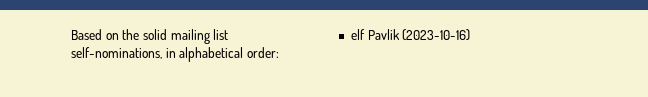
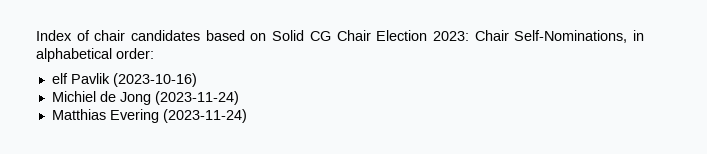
- Based on the solid mailing list self-nominations, in alphabetical order:
+ Index of chair candidates based on Solid CG Chair Election 2023: Chair Self-Nominations, in alphabetical order:
+ Michiel de Jong (2023-11-24)
+ Matthias Evering (2023-11-24)

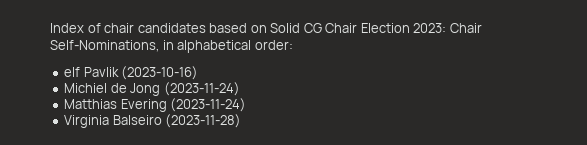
+ Virginia Balseiro (2023-11-28)

